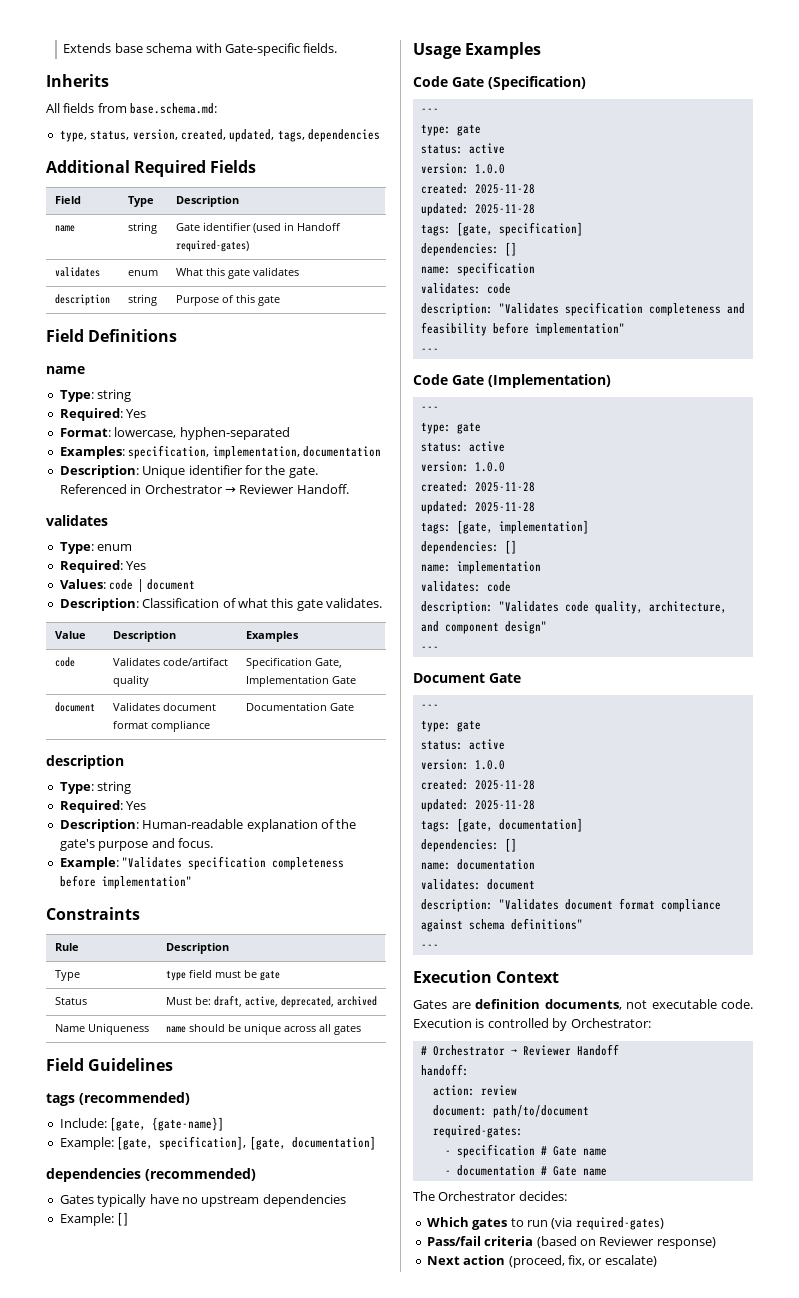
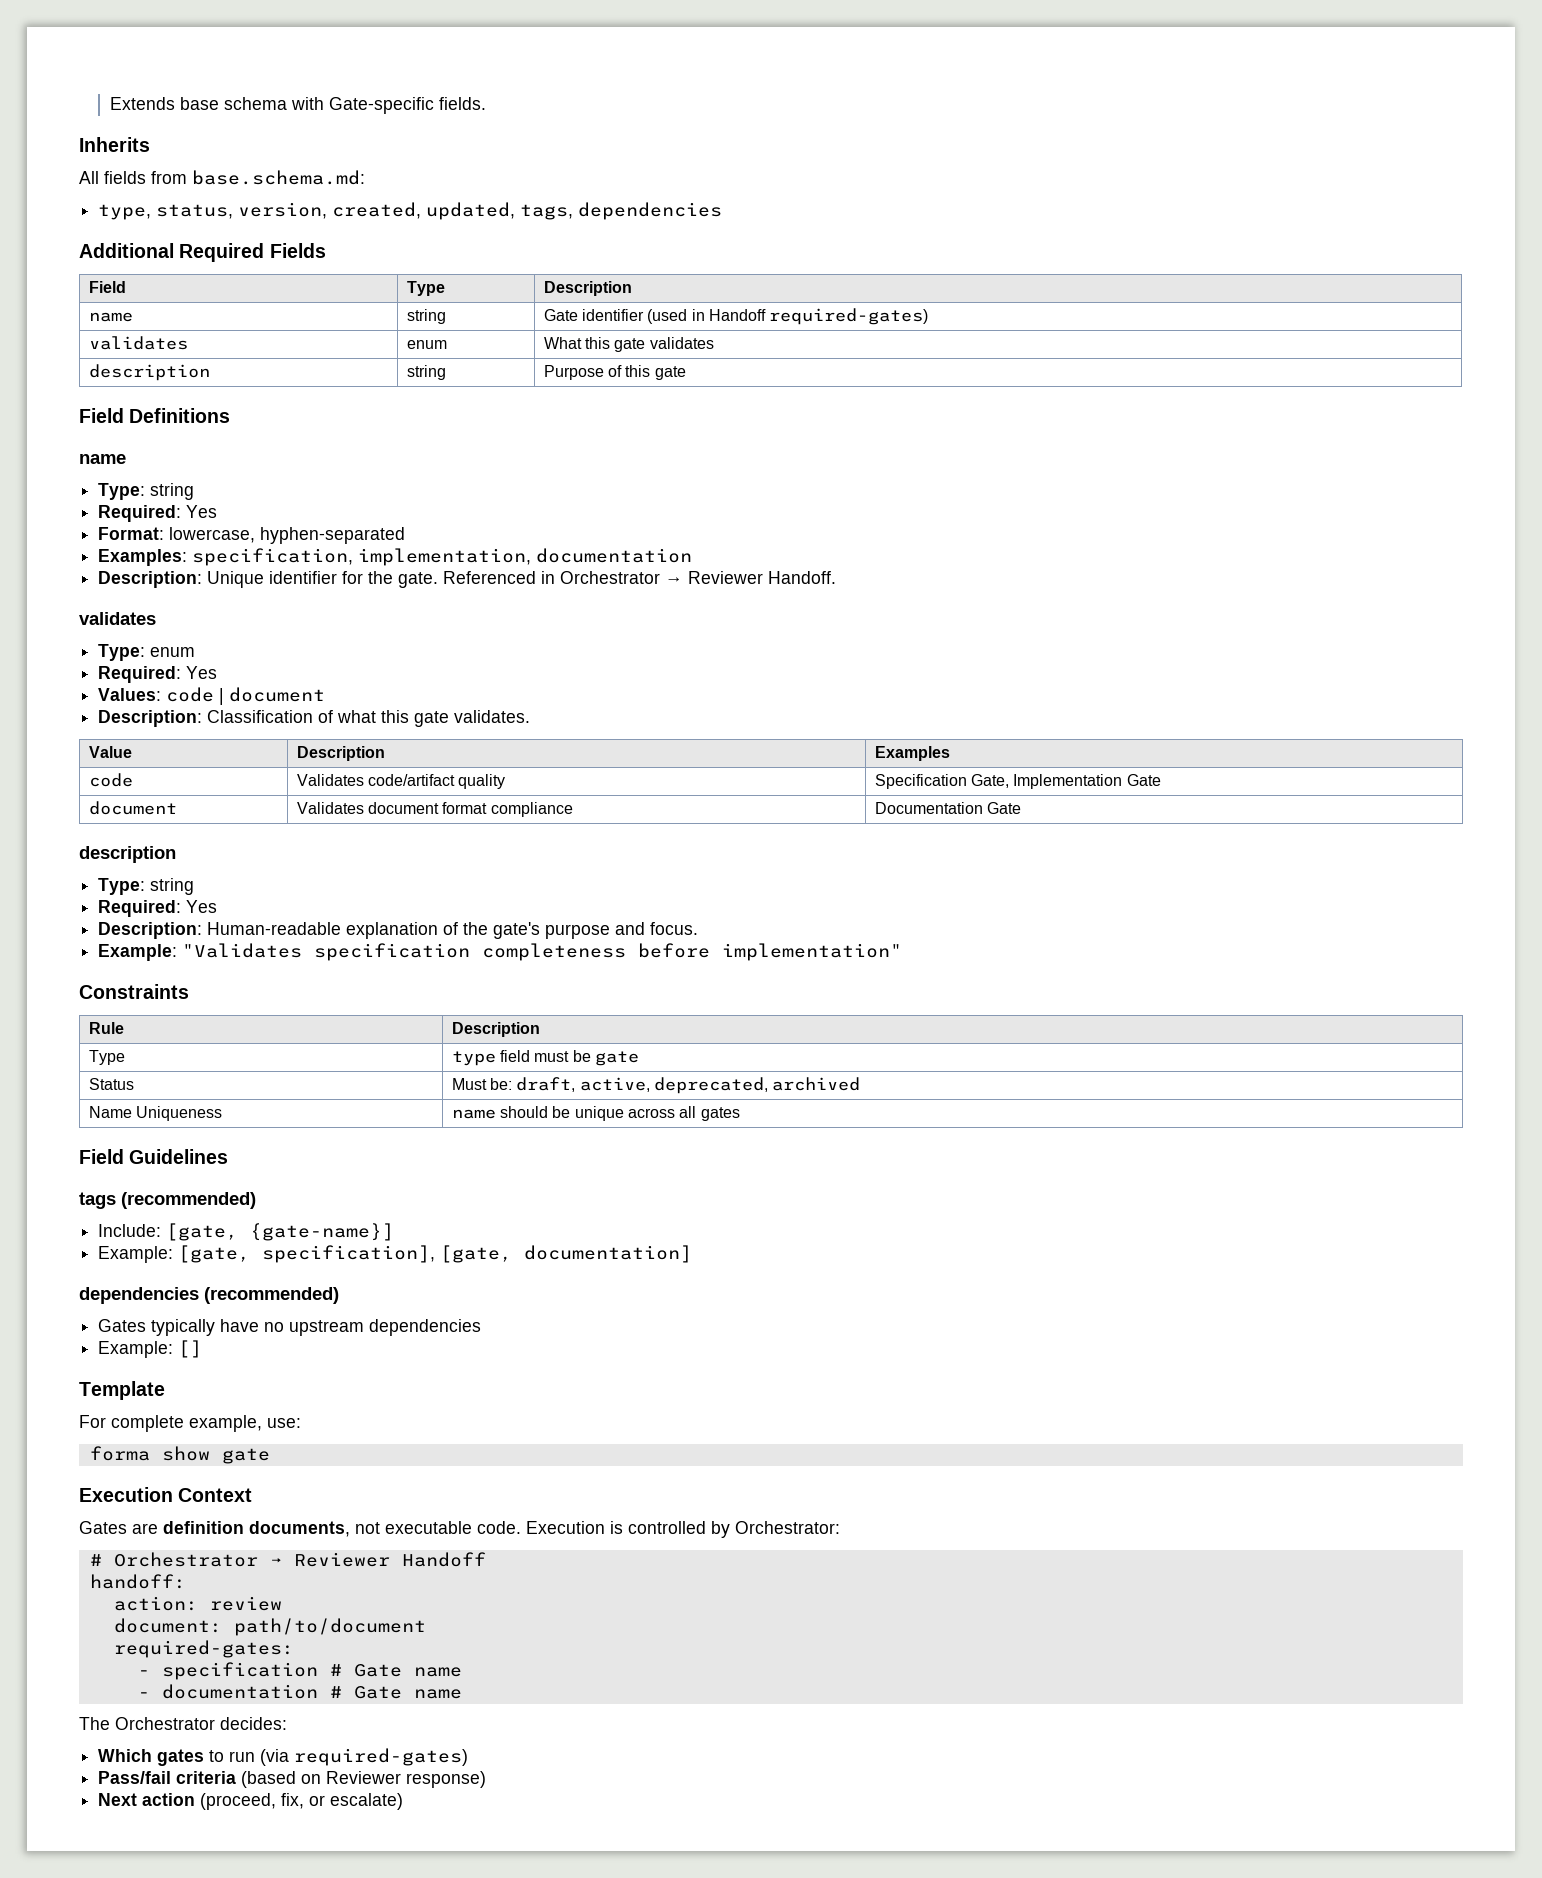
- Usage Examples
- Code Gate (Specification)
- ---
- type: gate
- status: active
- version: 1.0.0
- created: 2025-11-28
- updated: 2025-11-28
- tags: [gate, specification]
- dependencies: []
- name: specification
- validates: code
- description: "Validates specification completeness and feasibility before implementation"
- ---
- Code Gate (Implementation)
- ---
- type: gate
- status: active
- version: 1.0.0
- created: 2025-11-28
- updated: 2025-11-28
- tags: [gate, implementation]
- dependencies: []
- name: implementation
- validates: code
- description: "Validates code quality, architecture, and component design"
- ---
- Document Gate
- ---
- type: gate
- status: active
- version: 1.0.0
- created: 2025-11-28
- updated: 2025-11-28
- tags: [gate, documentation]
- dependencies: []
- name: documentation
- validates: document
- description: "Validates document format compliance against schema definitions"
- ---
+ Template
+ For complete example, use:
+ forma show gate

